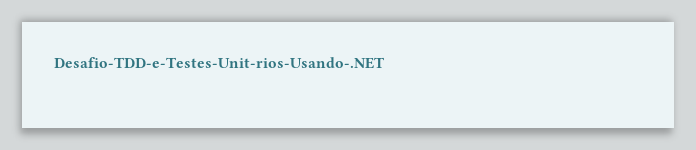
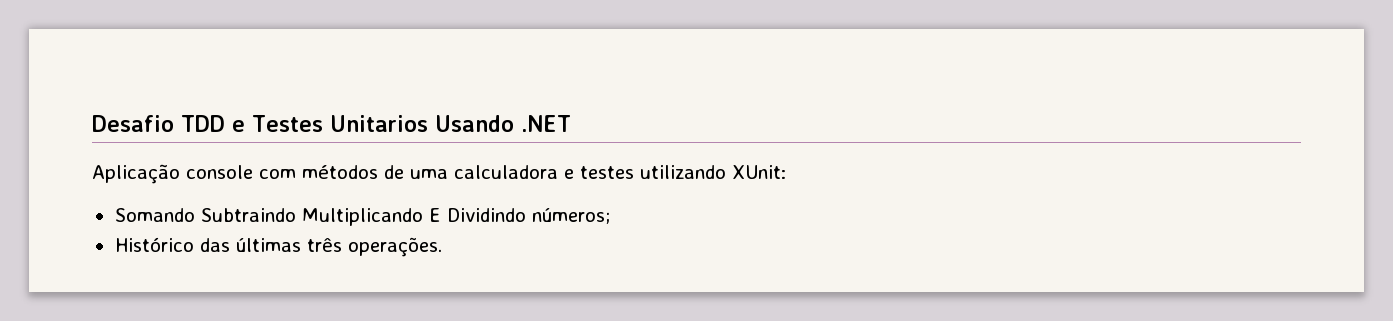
- Desafio-TDD-e-Testes-Unit-rios-Usando-.NET
+ Desafio TDD e Testes Unitarios Usando .NET
+ Aplicação console com métodos de uma calculadora e testes utilizando XUnit:
+ Somando Subtraindo Multiplicando E Dividindo números;
+ Histórico das últimas três operações.

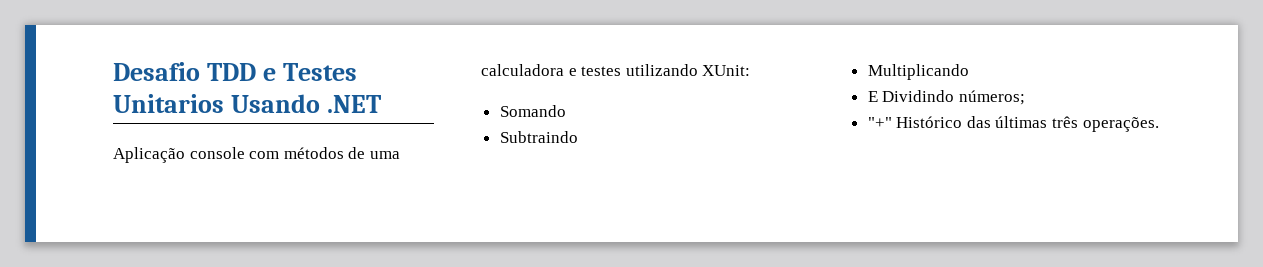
- Somando Subtraindo Multiplicando E Dividindo números;
+ Somando
+ Subtraindo
+ Multiplicando
+ E Dividindo números;
- Histórico das últimas três operações.
+ "+" Histórico das últimas três operações.

